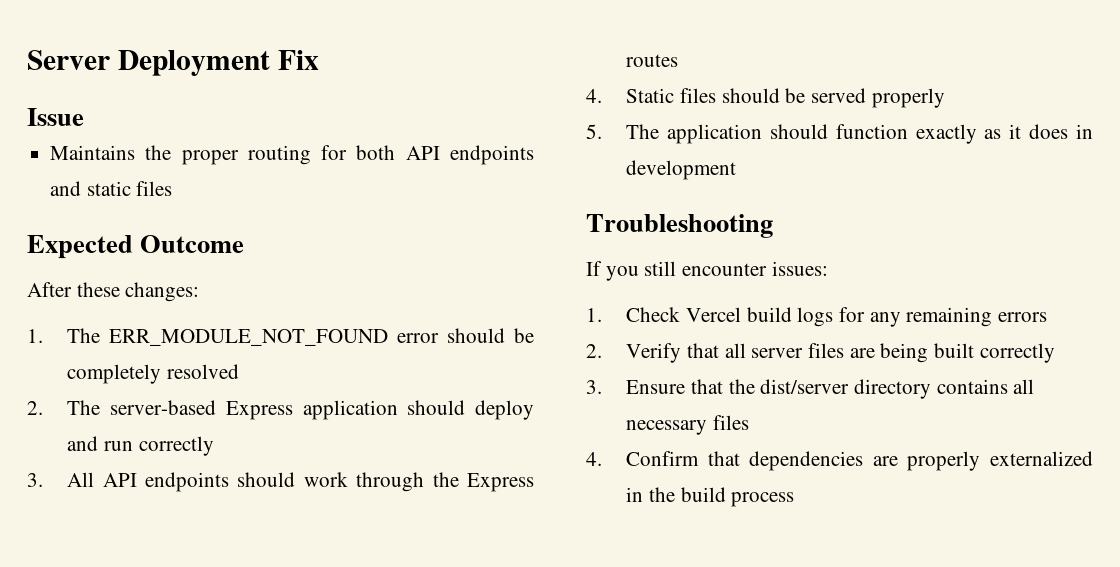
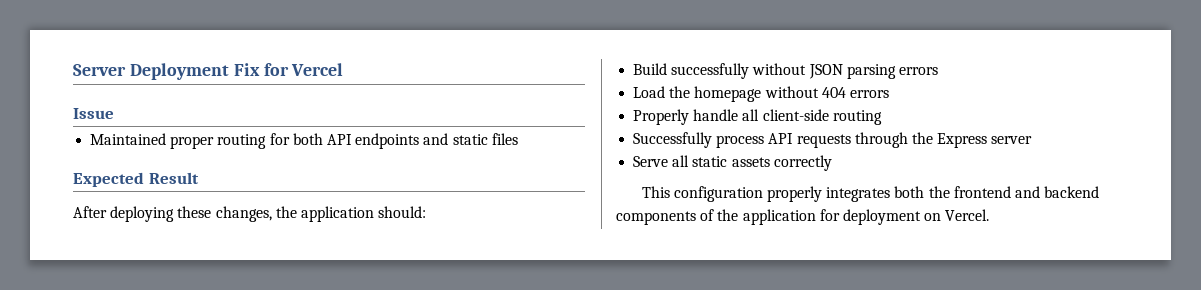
- Server Deployment Fix
+ Server Deployment Fix for Vercel
- Maintains the proper routing for both API endpoints and static files
+ Maintained proper routing for both API endpoints and static files
- Expected Outcome
+ Expected Result
- After these changes:
- 1. The ERR_MODULE_NOT_FOUND error should be completely resolved
- 2. The server-based Express application should deploy and run correctly
- 3. All API endpoints should work through the Express routes
- 4. Static files should be served properly
- 5. The application should function exactly as it does in development
- Troubleshooting
- If you still encounter issues:
- 1. Check Vercel build logs for any remaining errors
- 2. Verify that all server files are being built correctly
- 3. Ensure that the dist/server directory contains all necessary files
- 4. Confirm that dependencies are properly externalized in the build process
+ After deploying these changes, the application should:
+ Build successfully without JSON parsing errors
+ Load the homepage without 404 errors
+ Properly handle all client-side routing
+ Successfully process API requests through the Express server
+ Serve all static assets correctly
+ This configuration properly integrates both the frontend and backend components of the application for deployment on Vercel.

